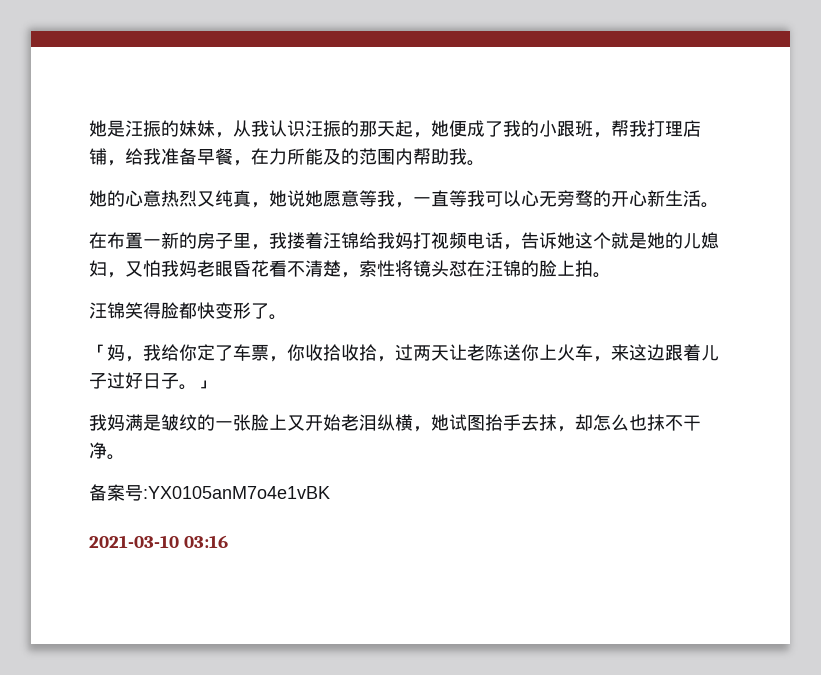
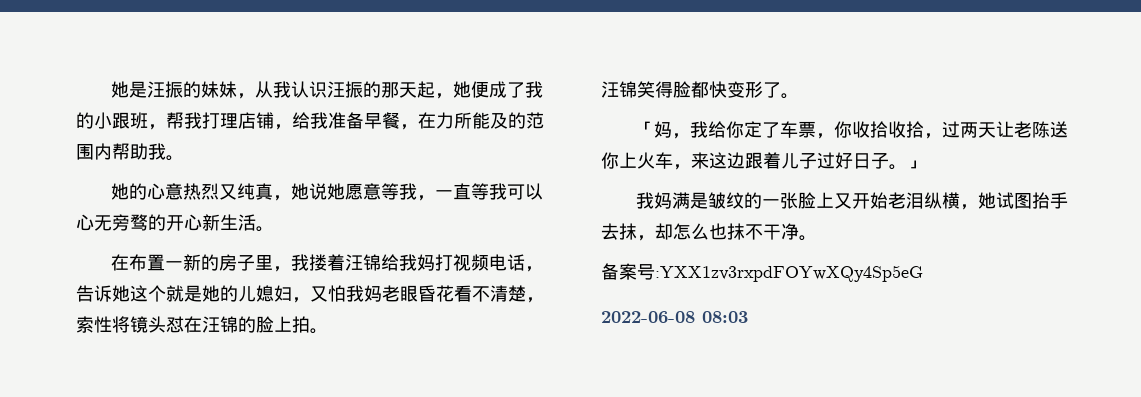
- 备案号:YX0105anM7o4e1vBK
- 2021-03-10 03:16
+ 备案号:YXX1zv3rxpdFOYwXQy4Sp5eG
+ 2022-06-08 08:03

